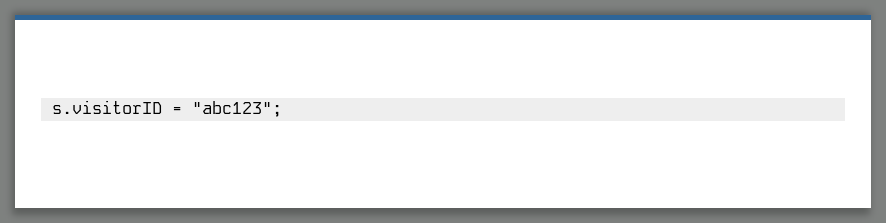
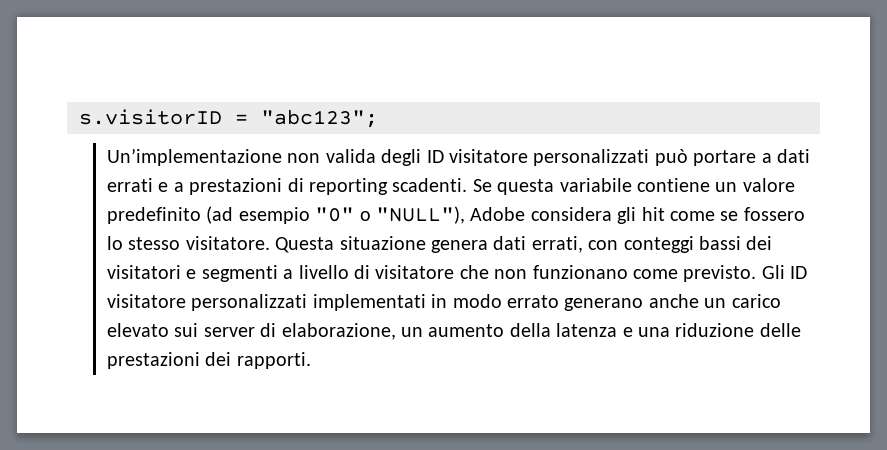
+ Un’implementazione non valida degli ID visitatore personalizzati può portare a dati errati e a prestazioni di reporting scadenti. Se questa variabile contiene un valore predefinito (ad esempio "0" o "NULL"), Adobe considera gli hit come se fossero lo stesso visitatore. Questa situazione genera dati errati, con conteggi bassi dei visitatori e segmenti a livello di visitatore che non funzionano come previsto. Gli ID visitatore personalizzati implementati in modo errato generano anche un carico elevato sui server di elaborazione, un aumento della latenza e una riduzione delle prestazioni dei rapporti.

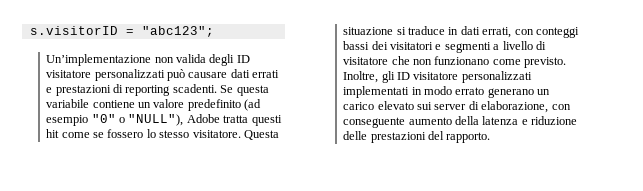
- Un’implementazione non valida degli ID visitatore personalizzati può portare a dati errati e a prestazioni di reporting scadenti.
+ Un’implementazione non valida degli ID visitatore personalizzati può causare dati errati e prestazioni di reporting scadenti.
- Se questa variabile contiene un valore predefinito (ad esempio "0" o "NULL"), Adobe considera gli hit come se fossero lo stesso visitatore.
+ Se questa variabile contiene un valore predefinito (ad esempio "0" o "NULL"), Adobe tratta questi hit come se fossero lo stesso visitatore.
- Questa situazione genera dati errati, con conteggi bassi dei visitatori e segmenti a livello di visitatore che non funzionano come previsto.
+ Questa situazione si traduce in dati errati, con conteggi bassi dei visitatori e segmenti a livello di visitatore che non funzionano come previsto.
- Gli ID visitatore personalizzati implementati in modo errato generano anche un carico elevato sui server di elaborazione, un aumento della latenza e una riduzione delle prestazioni dei rapporti.
+ Inoltre, gli ID visitatore personalizzati implementati in modo errato generano un carico elevato sui server di elaborazione, con conseguente aumento della latenza e riduzione delle prestazioni del rapporto.

